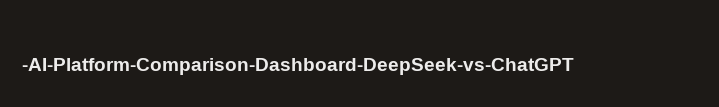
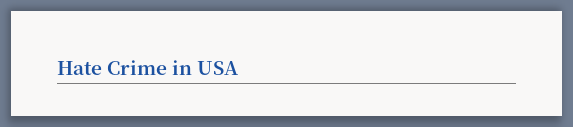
- -AI-Platform-Comparison-Dashboard-DeepSeek-vs-ChatGPT
+ Hate Crime in USA

